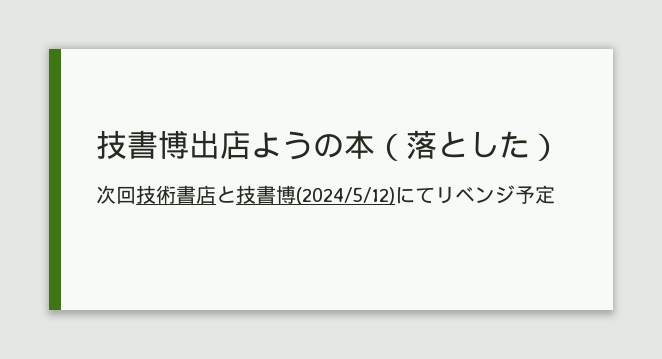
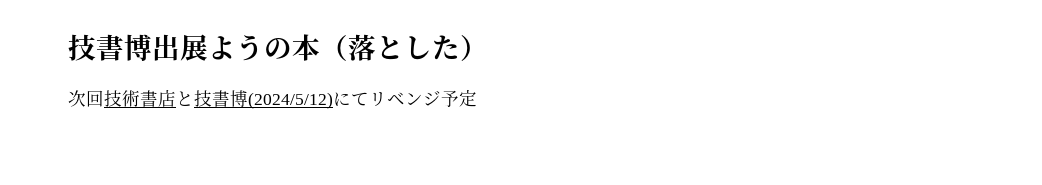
- 技書博出店ようの本（落とした）
+ 技書博出展ようの本（落とした）

